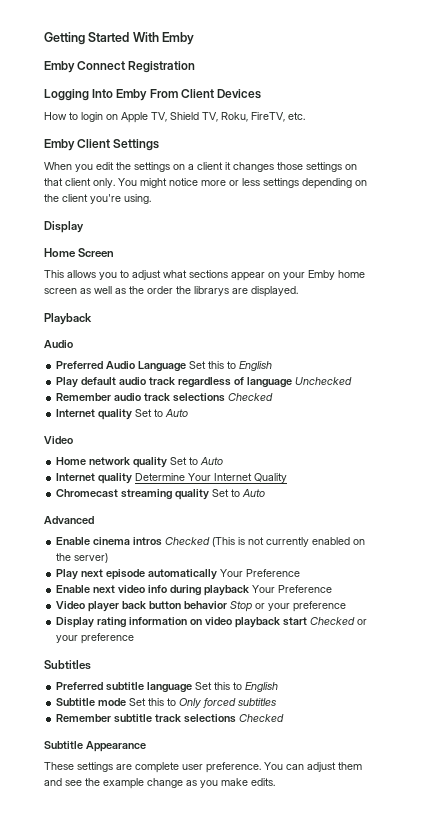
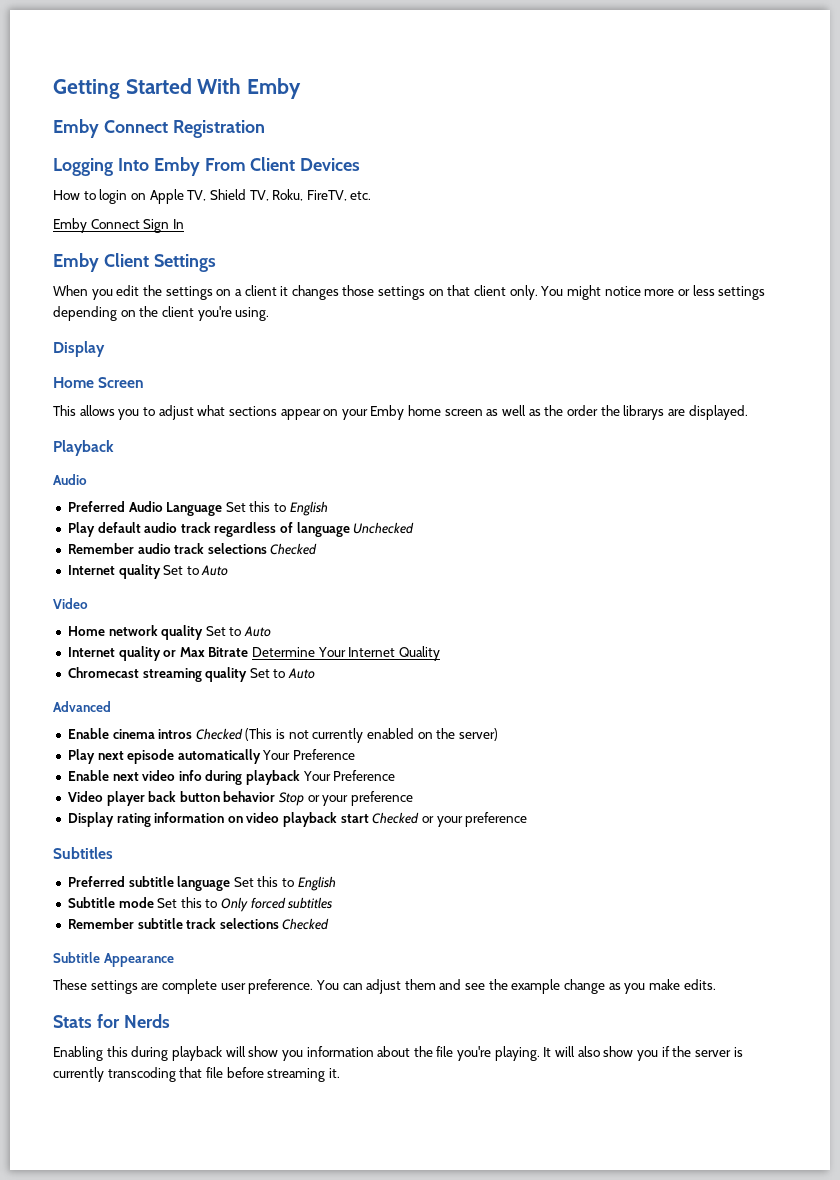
+ Emby Connect Sign In
- Internet quality Determine Your Internet Quality
+ Internet quality or Max Bitrate Determine Your Internet Quality
+ Stats for Nerds
+ Enabling this during playback will show you information about the file you're playing. It will also show you if the server is currently transcoding that file before streaming it.

